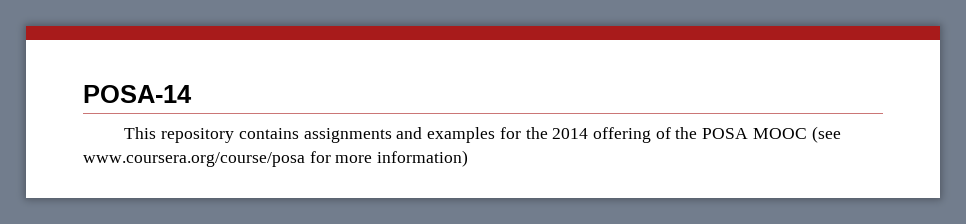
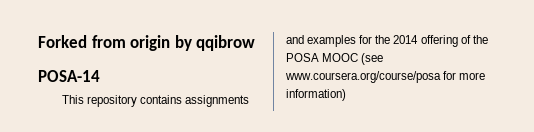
+ Forked from origin by qqibrow

